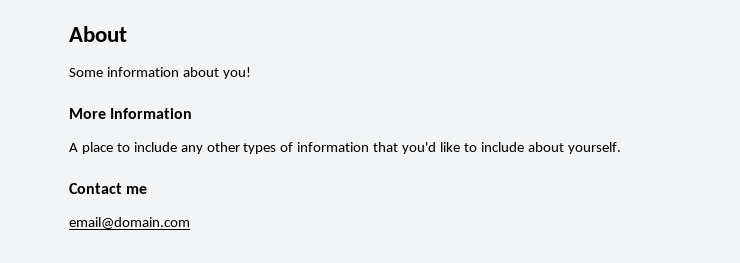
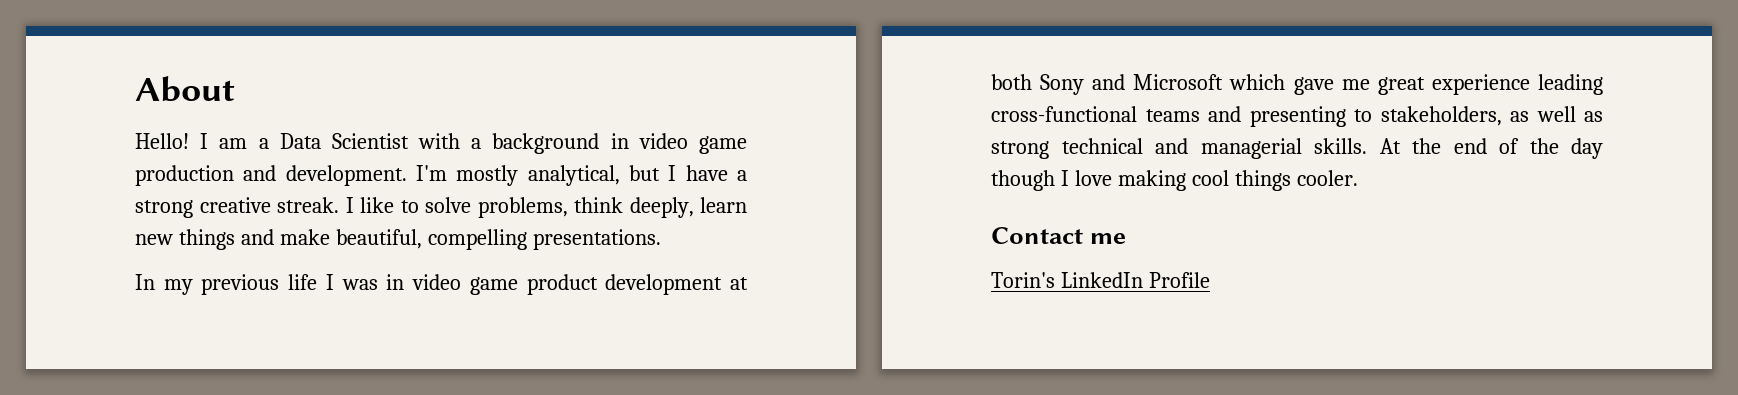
- Some information about you!
- More Information
- A place to include any other types of information that you'd like to include about yourself.
+ Hello! I am a Data Scientist with a background in video game production and development. I'm mostly analytical, but I have a strong creative streak. I like to solve problems, think deeply, learn new things and make beautiful, compelling presentations.
+ In my previous life I was in video game product development at both Sony and Microsoft which gave me great experience leading cross-functional teams and presenting to stakeholders, as well as strong technical and managerial skills. At the end of the day though I love making cool things cooler.
- email@domain.com
+ Torin's LinkedIn Profile

